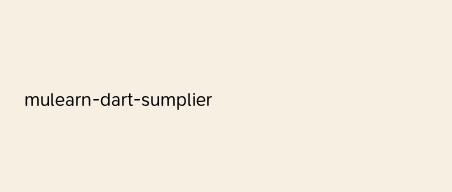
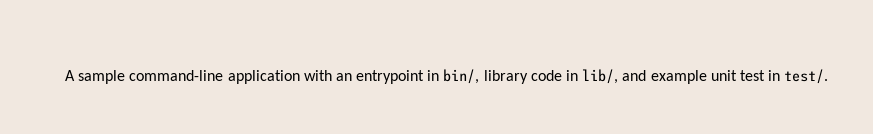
- mulearn-dart-sumplier
+ A sample command-line application with an entrypoint in bin/, library code in lib/, and example unit test in test/.

